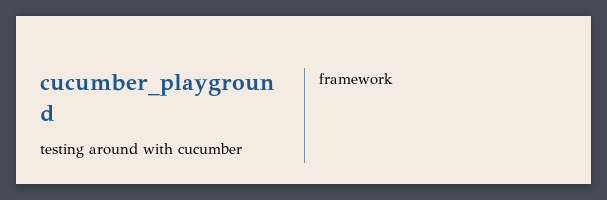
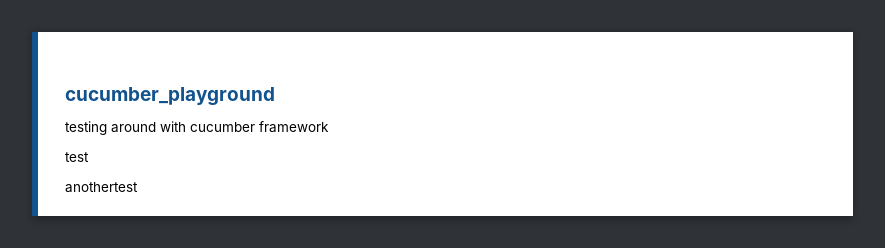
+ test
+ anothertest

